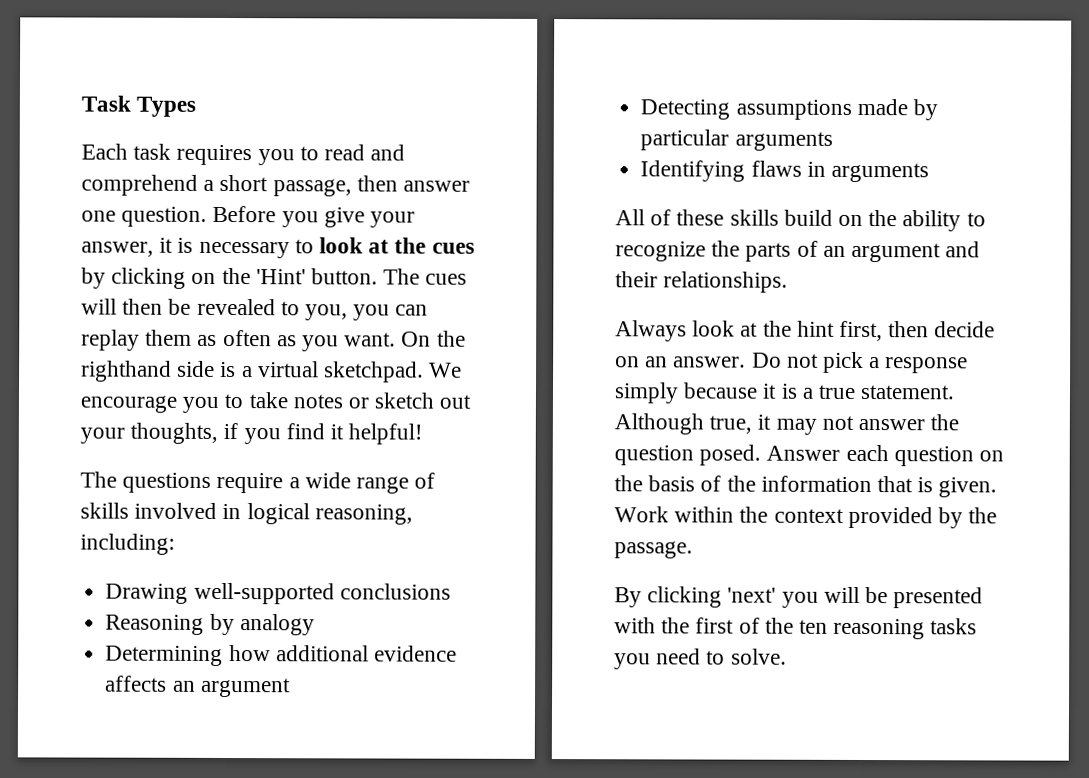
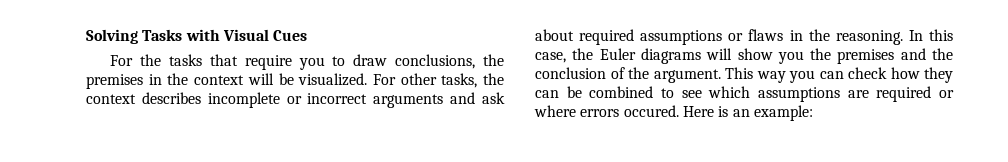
- Task Types
- Each task requires you to read and comprehend a short passage, then answer one question. Before you give your answer, it is necessary to look at the cues by clicking on the 'Hint' button. The cues will then be revealed to you, you can replay them as often as you want. On the righthand side is a virtual sketchpad. We encourage you to take notes or sketch out your thoughts, if you find it helpful!
- The questions require a wide range of skills involved in logical reasoning, including:
- Drawing well-supported conclusions
- Reasoning by analogy
- Determining how additional evidence affects an argument
- Detecting assumptions made by particular arguments
- Identifying flaws in arguments
- All of these skills build on the ability to recognize the parts of an argument and their relationships.
- Always look at the hint first, then decide on an answer. Do not pick a response simply because it is a true statement. Although true, it may not answer the question posed. Answer each question on the basis of the information that is given. Work within the context provided by the passage.
- By clicking 'next' you will be presented with the first of the ten reasoning tasks you need to solve.
+ Solving Tasks with Visual Cues
+ For the tasks that require you to draw conclusions, the premises in the context will be visualized. For other tasks, the context describes incomplete or incorrect arguments and ask about required assumptions or flaws in the reasoning. In this case, the Euler diagrams will show you the premises and the conclusion of the argument. This way you can check how they can be combined to see which assumptions are required or where errors occured. Here is an example:

